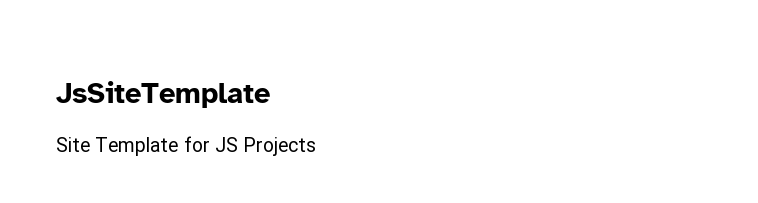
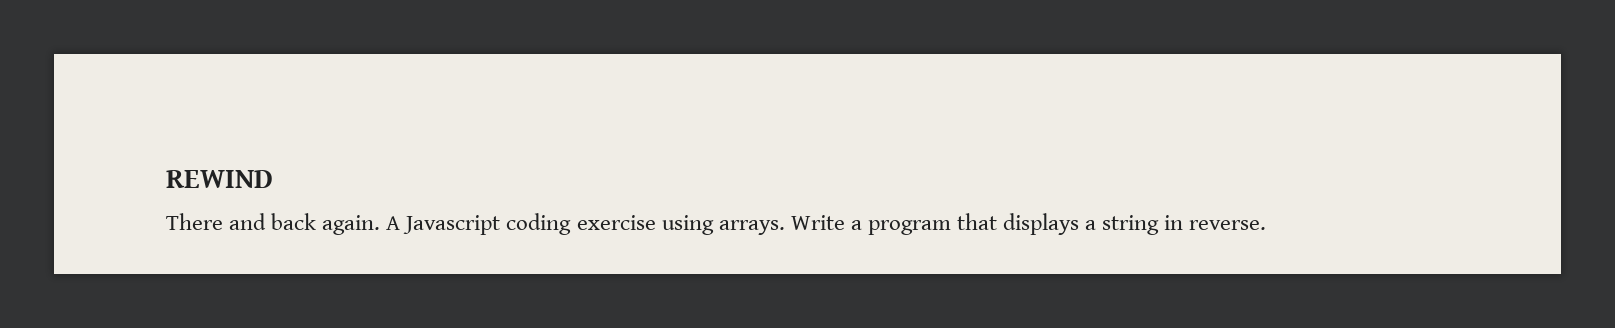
- JsSiteTemplate
- Site Template for JS Projects
+ REWIND
+ There and back again. A Javascript coding exercise using arrays. Write a program that displays a string in reverse.

